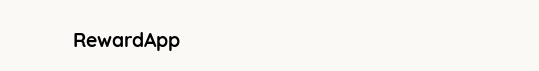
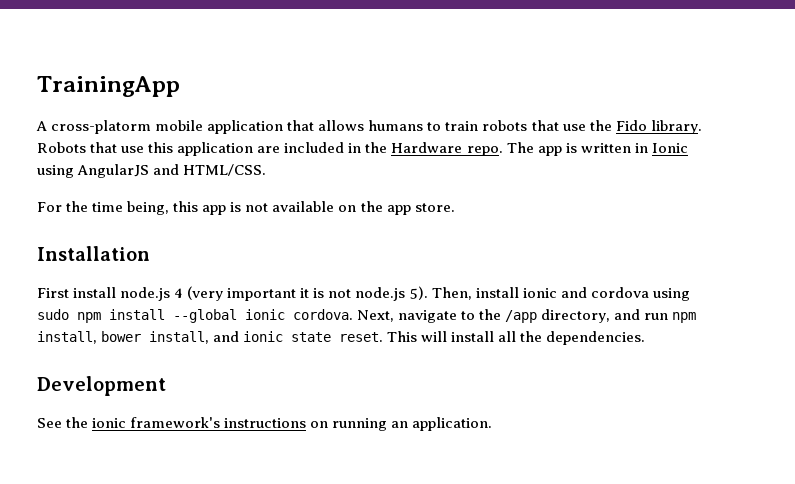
- RewardApp
+ TrainingApp
+ A cross-platorm mobile application that allows humans to train robots that use the Fido library. Robots that use this application are included in the Hardware repo. The app is written in Ionic using AngularJS and HTML/CSS.
+ For the time being, this app is not available on the app store.
+ Installation
+ First install node.js 4 (very important it is not node.js 5). Then, install ionic and cordova using sudo npm install --global ionic cordova. Next, navigate to the /app directory, and run npm install, bower install, and ionic state reset. This will install all the dependencies.
+ Development
+ See the ionic framework's instructions on running an application.

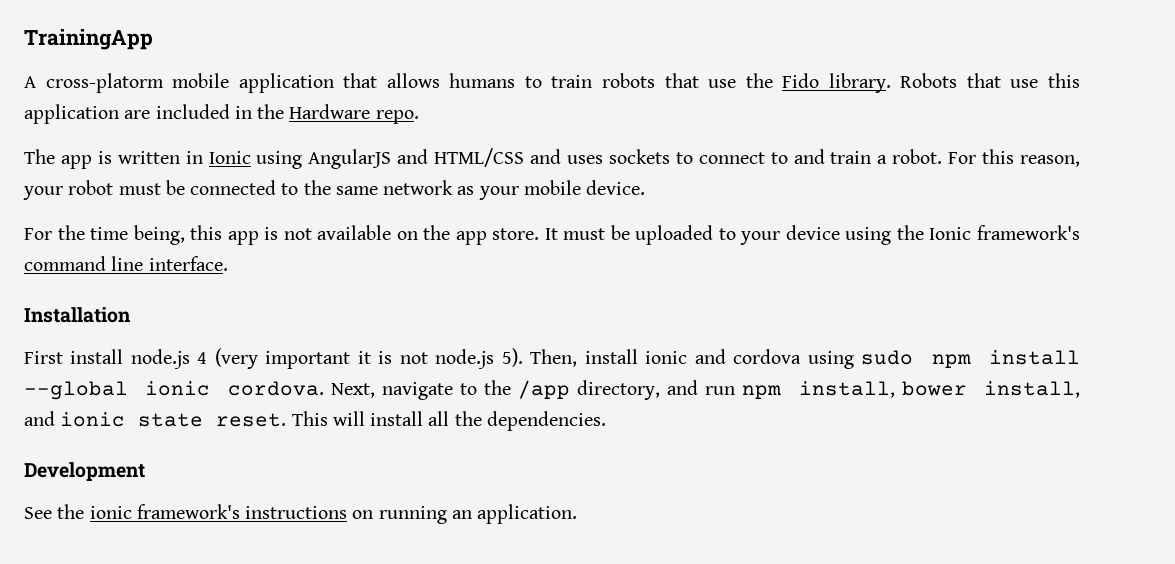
- Robots that use this application are included in the Hardware repo. The app is written in Ionic using AngularJS and HTML/CSS.
+ Robots that use this application are included in the Hardware repo.
+ The app is written in Ionic using AngularJS and HTML/CSS and uses sockets to connect to and train a robot. For this reason, your robot must be connected to the same network as your mobile device.
+ It must be uploaded to your device using the Ionic framework's command line interface.

